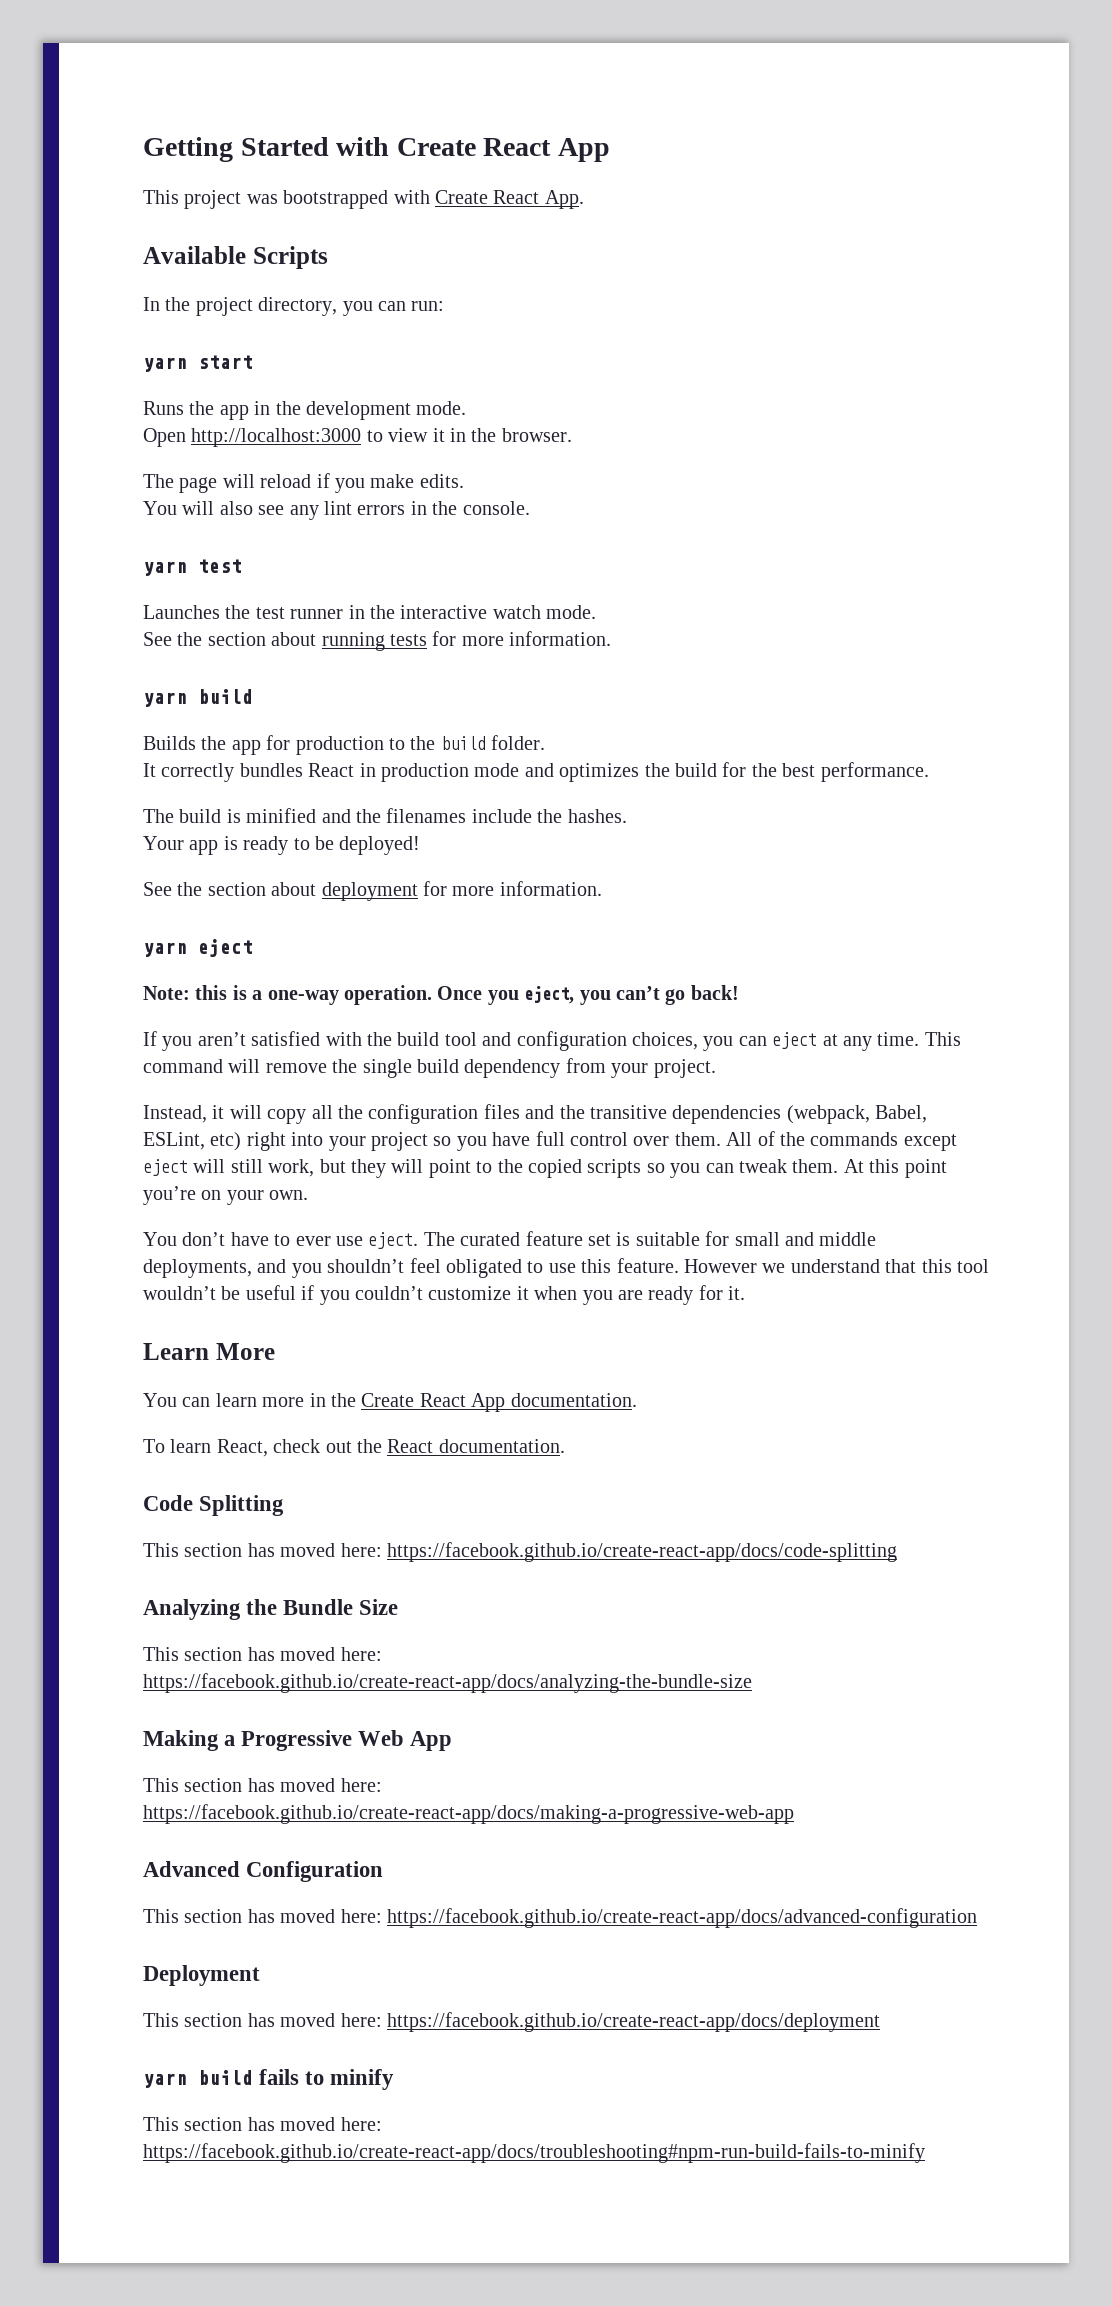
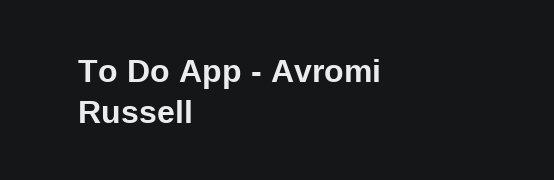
- Getting Started with Create React App
- This project was bootstrapped with Create React App.
- Available Scripts
- In the project directory, you can run:
- yarn start
- Runs the app in the development mode.
- Open http://localhost:3000 to view it in the browser.
- The page will reload if you make edits.
- You will also see any lint errors in the console.
- yarn test
- Launches the test runner in the interactive watch mode.
- See the section about running tests for more information.
- yarn build
- Builds the app for production to the build folder.
- It correctly bundles React in production mode and optimizes the build for the best performance.
- The build is minified and the filenames include the hashes.
- Your app is ready to be deployed!
- See the section about deployment for more information.
- yarn eject
- Note: this is a one-way operation. Once you eject, you can’t go back!
- If you aren’t satisfied with the build tool and configuration choices, you can eject at any time. This command will remove the single build dependency from your project.
- Instead, it will copy all the configuration files and the transitive dependencies (webpack, Babel, ESLint, etc) right into your project so you have full control over them. All of the commands except eject will still work, but they will point to the copied scripts so you can tweak them. At this point you’re on your own.
- You don’t have to ever use eject. The curated feature set is suitable for small and middle deployments, and you shouldn’t feel obligated to use this feature. However we understand that this tool wouldn’t be useful if you couldn’t customize it when you are ready for it.
- Learn More
- You can learn more in the Create React App documentation.
- To learn React, check out the React documentation.
- Code Splitting
- This section has moved here: https://facebook.github.io/create-react-app/docs/code-splitting
- Analyzing the Bundle Size
- This section has moved here: https://facebook.github.io/create-react-app/docs/analyzing-the-bundle-size
- Making a Progressive Web App
- This section has moved here: https://facebook.github.io/create-react-app/docs/making-a-progressive-web-app
- Advanced Configuration
- This section has moved here: https://facebook.github.io/create-react-app/docs/advanced-configuration
- Deployment
- This section has moved here: https://facebook.github.io/create-react-app/docs/deployment
- yarn build fails to minify
- This section has moved here: https://facebook.github.io/create-react-app/docs/troubleshooting#npm-run-build-fails-to-minify
+ To Do App - Avromi Russell

